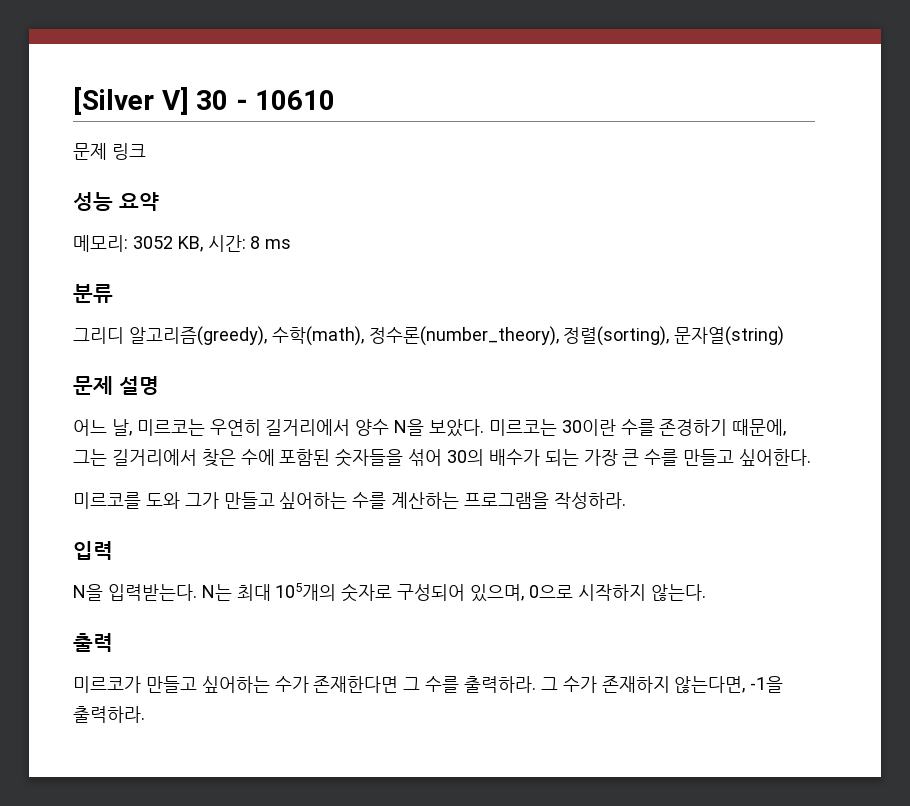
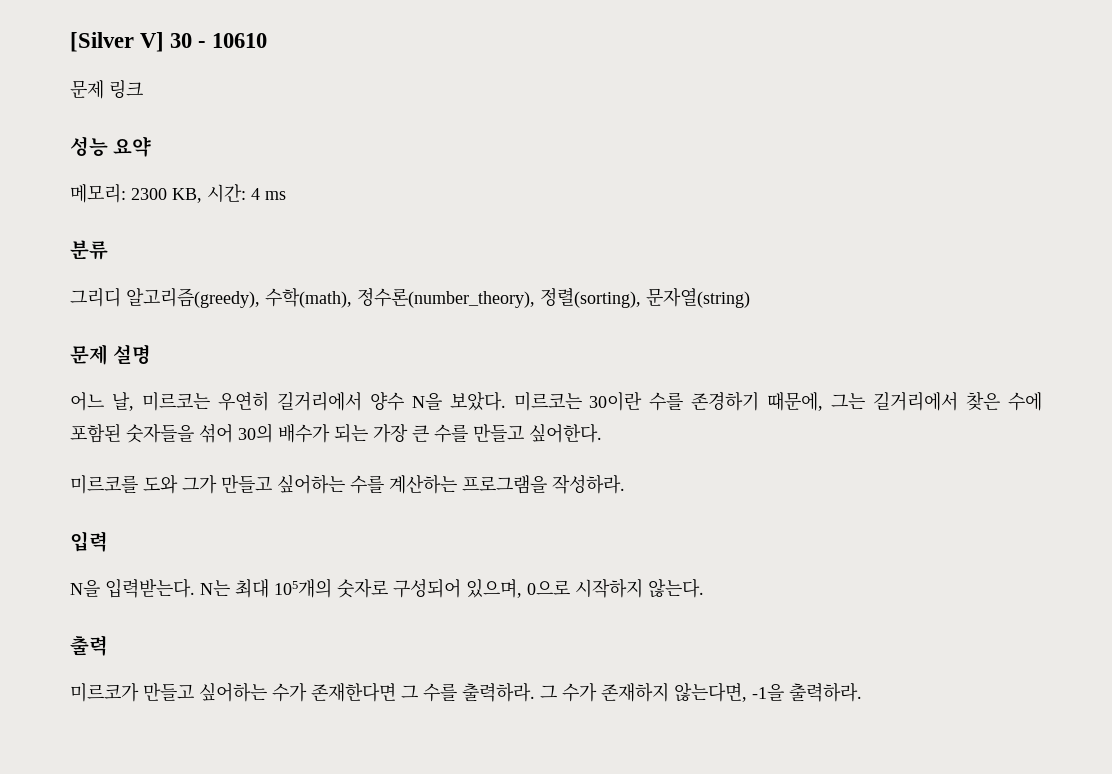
- 메모리: 3052 KB, 시간: 8 ms
+ 메모리: 2300 KB, 시간: 4 ms

